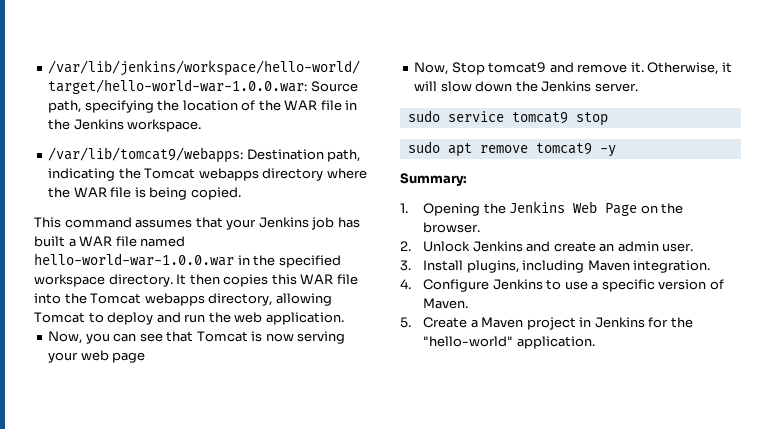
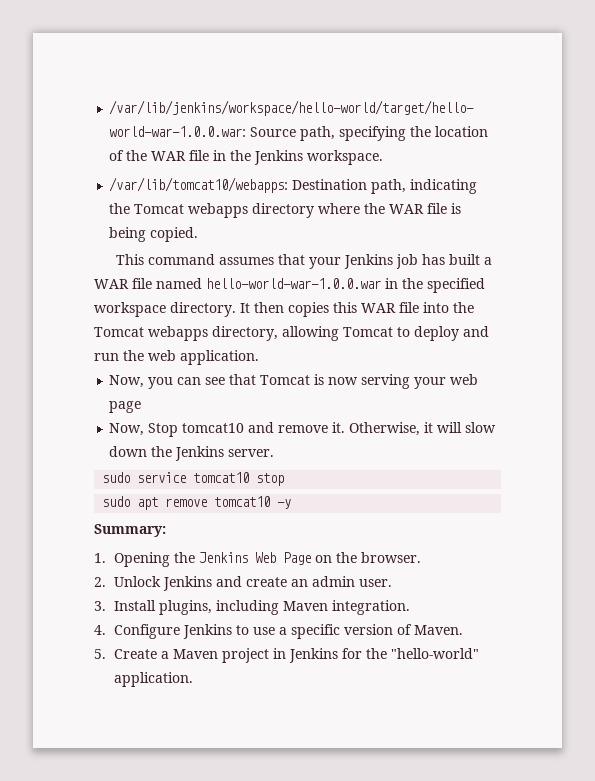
- /var/lib/tomcat9/webapps: Destination path, indicating the Tomcat webapps directory where the WAR file is being copied.
+ /var/lib/tomcat10/webapps: Destination path, indicating the Tomcat webapps directory where the WAR file is being copied.
- Now, Stop tomcat9 and remove it.
+ Now, Stop tomcat10 and remove it.
- sudo service tomcat9 stop
+ sudo service tomcat10 stop
- sudo apt remove tomcat9 -y
+ sudo apt remove tomcat10 -y

